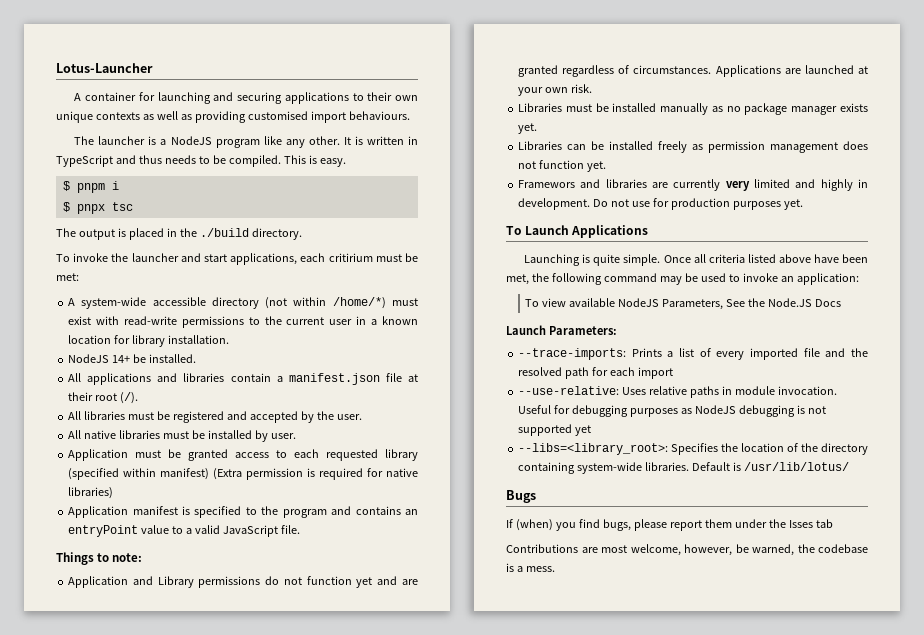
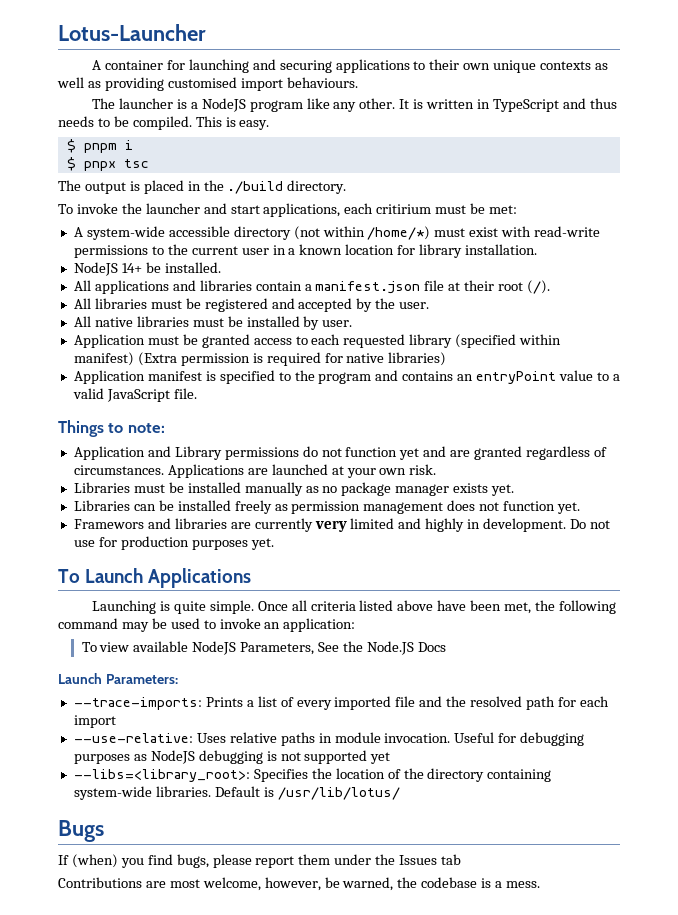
- If (when) you find bugs, please report them under the Isses tab
+ If (when) you find bugs, please report them under the Issues tab

